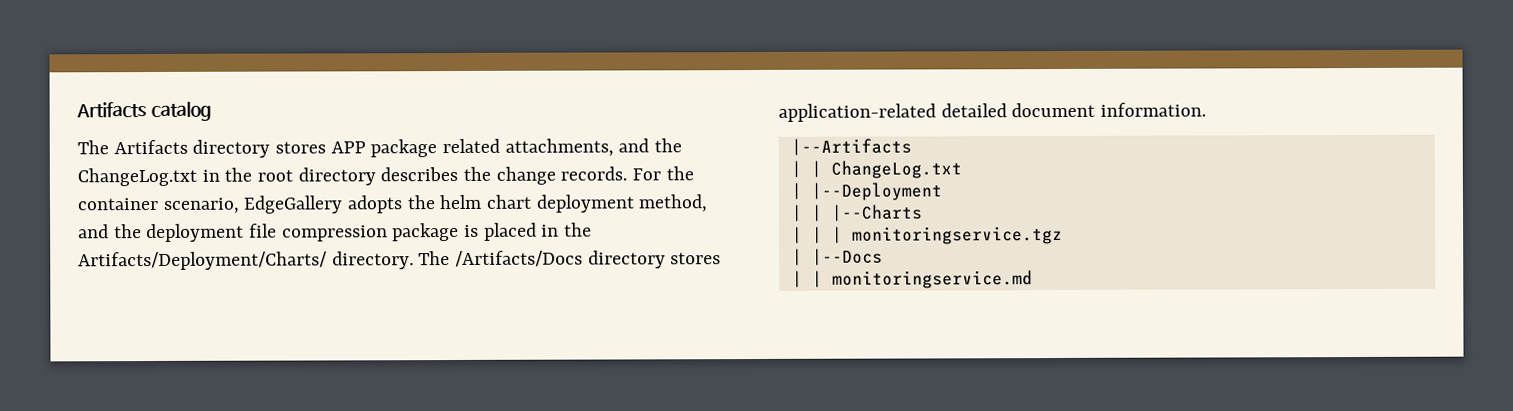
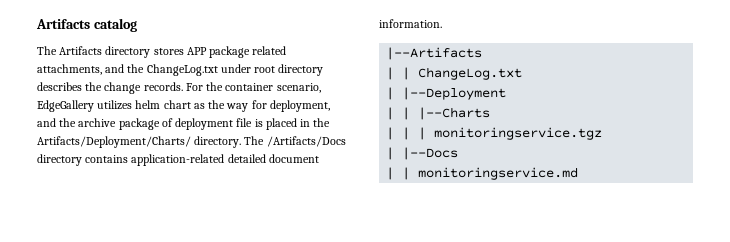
- The Artifacts directory stores APP package related attachments, and the ChangeLog.txt in the root directory describes the change records.
+ The Artifacts directory stores APP package related attachments, and the ChangeLog.txt under root directory describes the change records.
- For the container scenario, EdgeGallery adopts the helm chart deployment method, and the deployment file compression package is placed in the Artifacts/Deployment/Charts/ directory.
+ For the container scenario, EdgeGallery utilizes helm chart as the way for deployment, and the archive package of deployment file is placed in the Artifacts/Deployment/Charts/ directory.
- The /Artifacts/Docs directory stores application-related detailed document information.
+ The /Artifacts/Docs directory contains application-related detailed document information.

